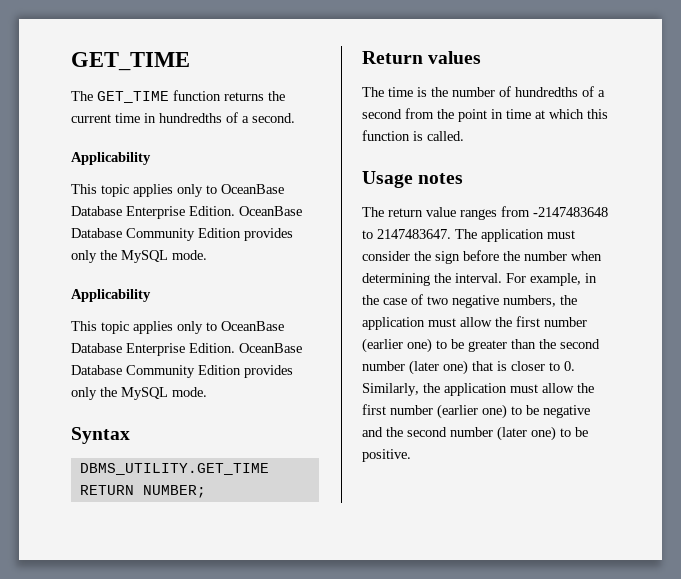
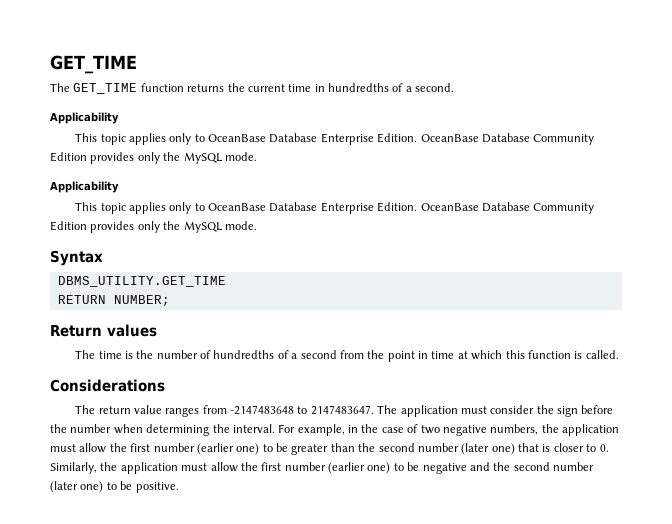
- Usage notes
+ Considerations

